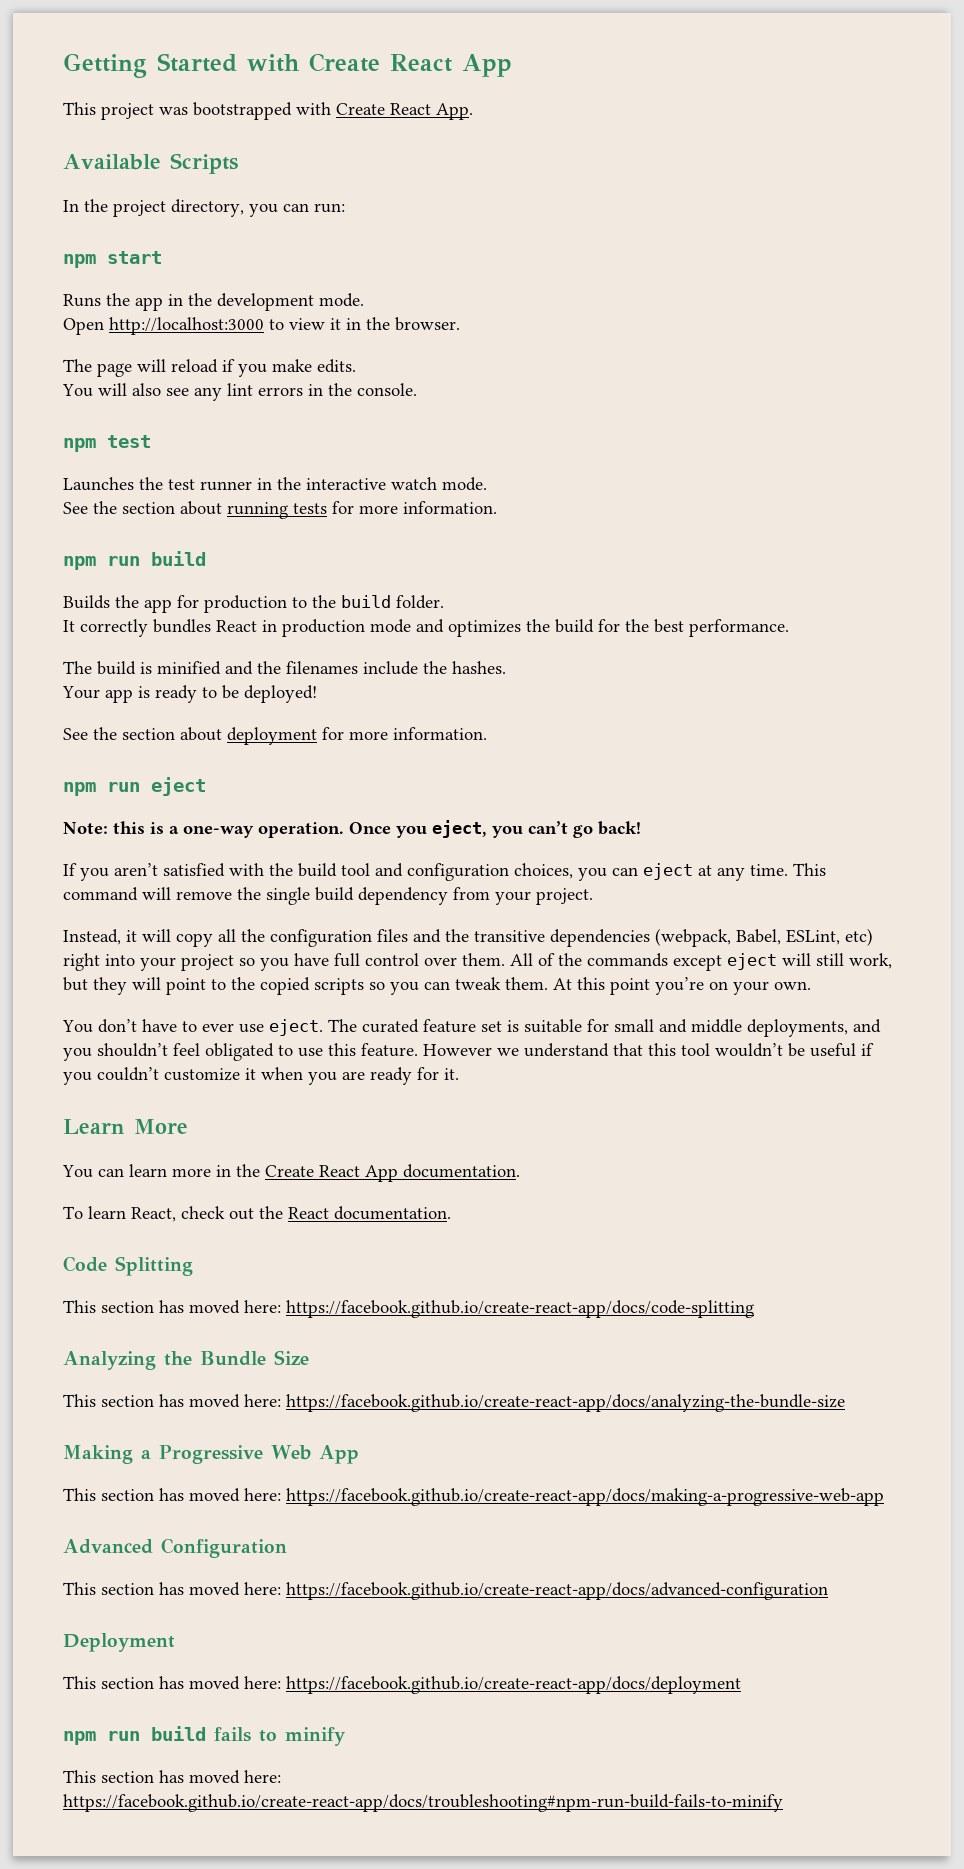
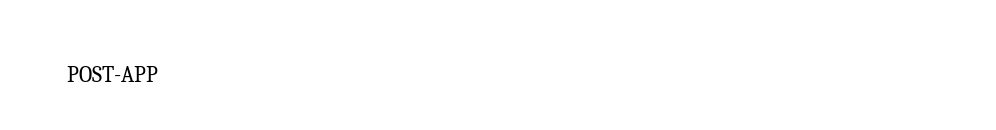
- Getting Started with Create React App
- This project was bootstrapped with Create React App.
- Available Scripts
- In the project directory, you can run:
- npm start
- Runs the app in the development mode.
- Open http://localhost:3000 to view it in the browser.
- The page will reload if you make edits.
- You will also see any lint errors in the console.
- npm test
- Launches the test runner in the interactive watch mode.
- See the section about running tests for more information.
- npm run build
- Builds the app for production to the build folder.
- It correctly bundles React in production mode and optimizes the build for the best performance.
- The build is minified and the filenames include the hashes.
- Your app is ready to be deployed!
- See the section about deployment for more information.
- npm run eject
- Note: this is a one-way operation. Once you eject, you can’t go back!
- If you aren’t satisfied with the build tool and configuration choices, you can eject at any time. This command will remove the single build dependency from your project.
- Instead, it will copy all the configuration files and the transitive dependencies (webpack, Babel, ESLint, etc) right into your project so you have full control over them. All of the commands except eject will still work, but they will point to the copied scripts so you can tweak them. At this point you’re on your own.
- You don’t have to ever use eject. The curated feature set is suitable for small and middle deployments, and you shouldn’t feel obligated to use this feature. However we understand that this tool wouldn’t be useful if you couldn’t customize it when you are ready for it.
- Learn More
- You can learn more in the Create React App documentation.
- To learn React, check out the React documentation.
- Code Splitting
- This section has moved here: https://facebook.github.io/create-react-app/docs/code-splitting
- Analyzing the Bundle Size
- This section has moved here: https://facebook.github.io/create-react-app/docs/analyzing-the-bundle-size
- Making a Progressive Web App
- This section has moved here: https://facebook.github.io/create-react-app/docs/making-a-progressive-web-app
- Advanced Configuration
- This section has moved here: https://facebook.github.io/create-react-app/docs/advanced-configuration
- Deployment
- This section has moved here: https://facebook.github.io/create-react-app/docs/deployment
- npm run build fails to minify
- This section has moved here: https://facebook.github.io/create-react-app/docs/troubleshooting#npm-run-build-fails-to-minify
+ POST-APP

